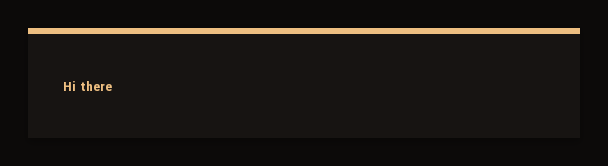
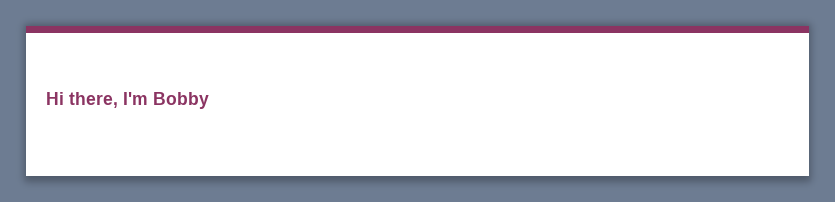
- Hi there
+ Hi there, I'm Bobby

